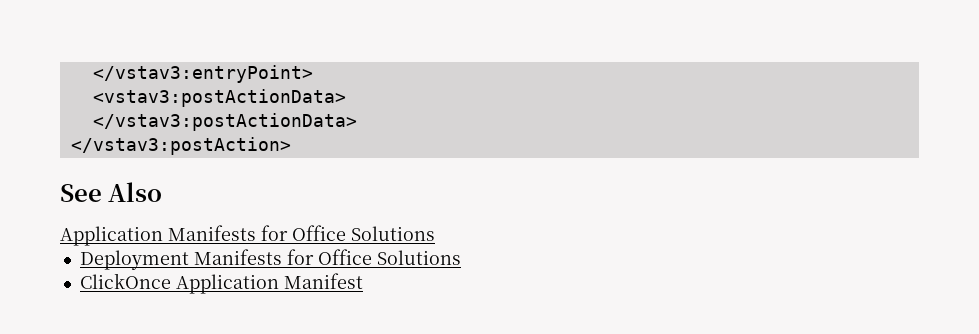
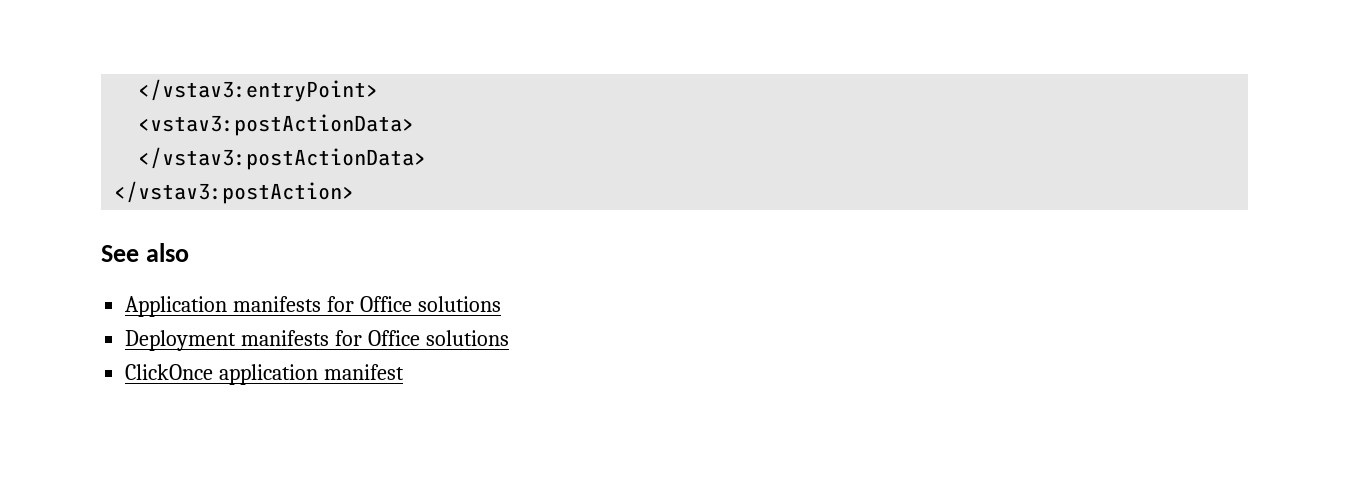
- See Also
- Application Manifests for Office Solutions
+ See also
+ Application manifests for Office solutions
- Deployment Manifests for Office Solutions
+ Deployment manifests for Office solutions
- ClickOnce Application Manifest
+ ClickOnce application manifest

